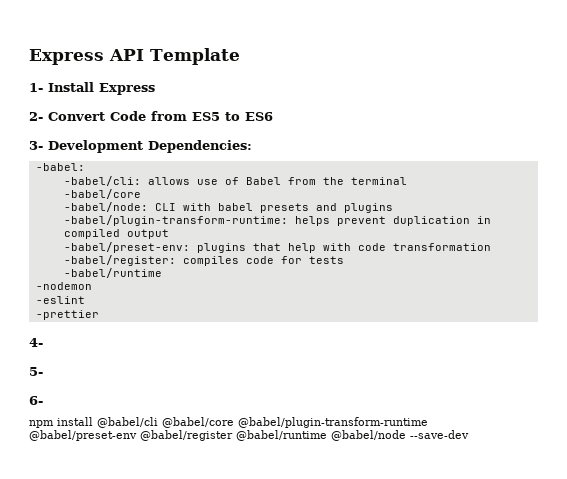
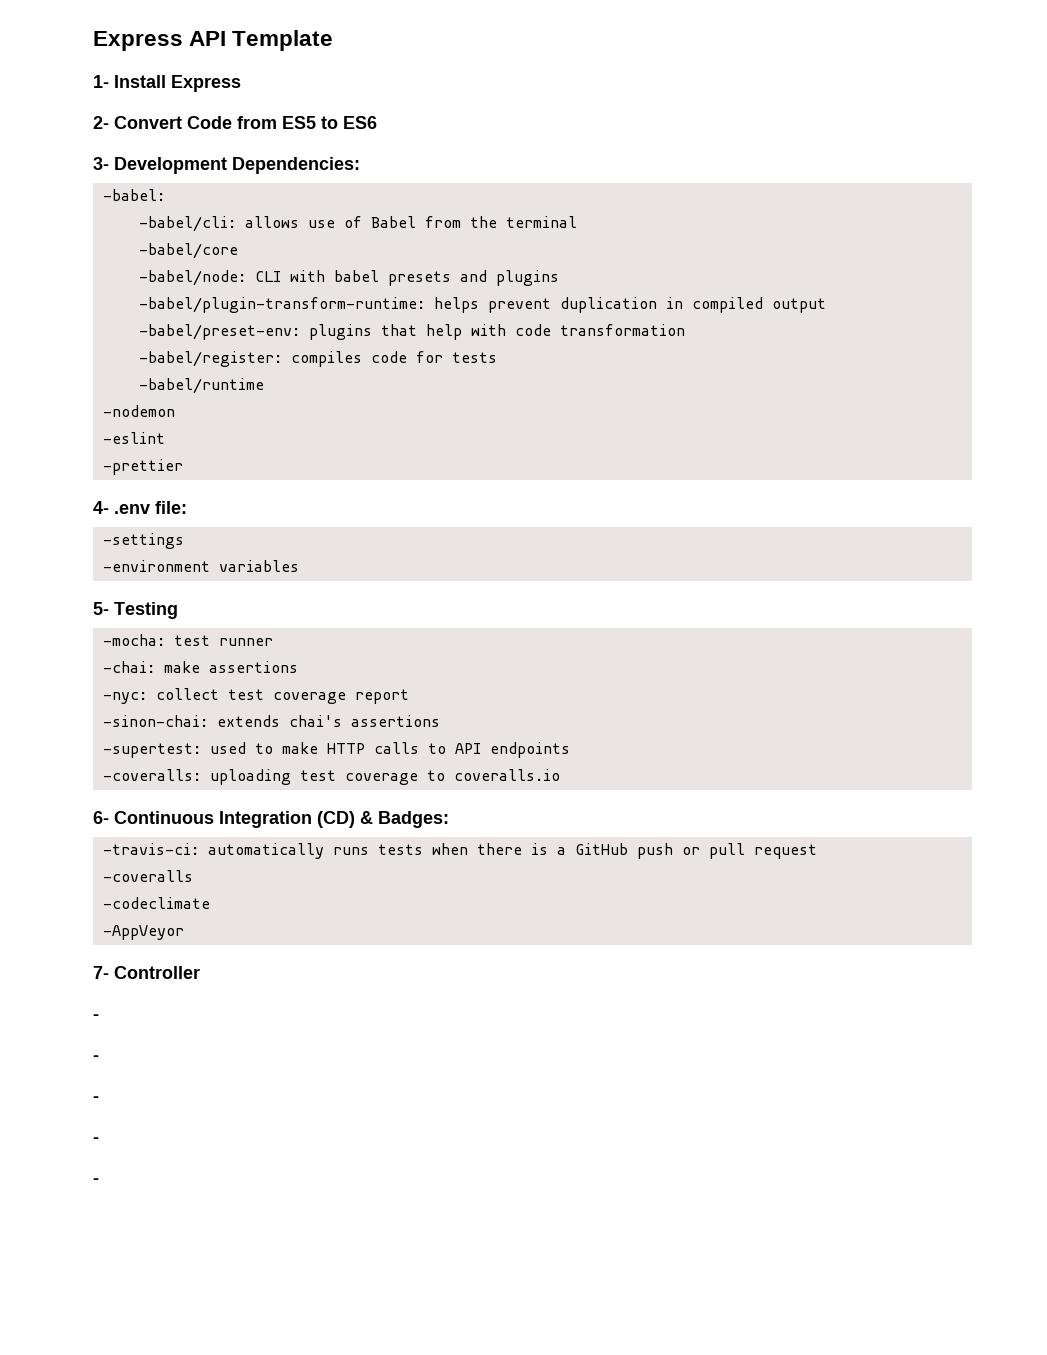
- 4-
- 5-
- 6-
- npm install @babel/cli @babel/core @babel/plugin-transform-runtime @babel/preset-env @babel/register @babel/runtime @babel/node --save-dev
+ 4- .env file:
+ -settings
+ -environment variables
+ 5- Testing
+ -mocha: test runner
+ -chai: make assertions
+ -nyc: collect test coverage report
+ -sinon-chai: extends chai's assertions
+ -supertest: used to make HTTP calls to API endpoints
+ -coveralls: uploading test coverage to coveralls.io
+ 6- Continuous Integration (CD) & Badges:
+ -travis-ci: automatically runs tests when there is a GitHub push or pull request
+ -coveralls
+ -codeclimate
+ -AppVeyor
+ 7- Controller
+ -
+ -
+ -
+ -
+ -

